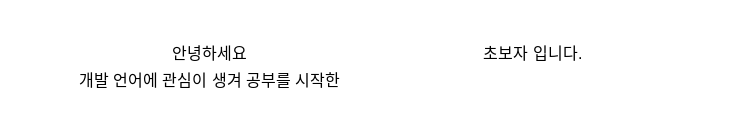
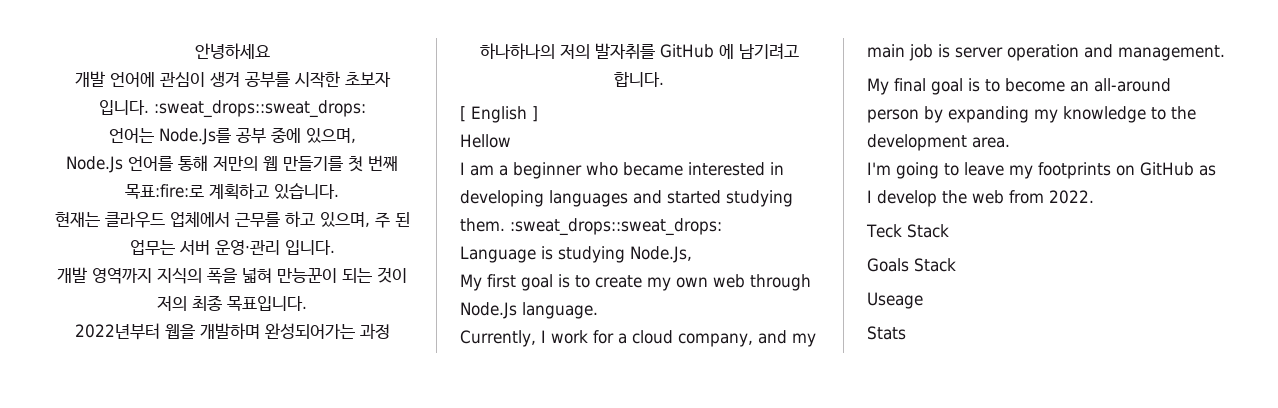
- 개발 언어에 관심이 생겨 공부를 시작한 초보자 입니다.
+ 개발 언어에 관심이 생겨 공부를 시작한 초보자 입니다. :sweat_drops::sweat_drops:
+ 언어는 Node.Js를 공부 중에 있으며,
+ Node.Js 언어를 통해 저만의 웹 만들기를 첫 번째 목표:fire:로 계획하고 있습니다.
+ 현재는 클라우드 업체에서 근무를 하고 있으며, 주 된 업무는 서버 운영·관리 입니다.
+ 개발 영역까지 지식의 폭을 넓혀 만능꾼이 되는 것이 저의 최종 목표입니다.
+ 2022년부터 웹을 개발하며 완성되어가는 과정 하나하나의 저의 발자취를 GitHub 에 남기려고 합니다.
+ [ English ]
+ Hellow
+ I am a beginner who became interested in developing languages and started studying them. :sweat_drops::sweat_drops:
+ Language is studying Node.Js,
+ My first goal is to create my own web through Node.Js language.
+ Currently, I work for a cloud company, and my main job is server operation and management.
+ My final goal is to become an all-around person by expanding my knowledge to the development area.
+ I'm going to leave my footprints on GitHub as I develop the web from 2022.
+ Teck Stack
+ Goals Stack
+ Useage
+ Stats

